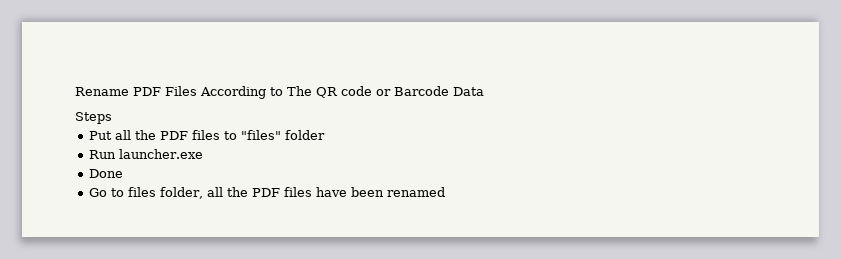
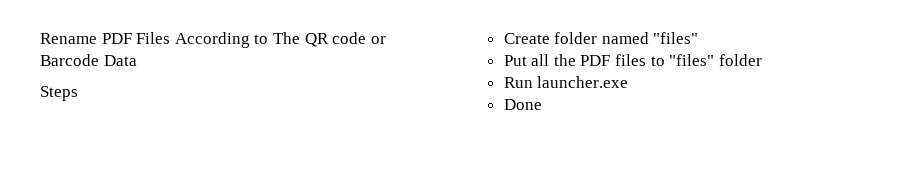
+ Create folder named "files"
- Go to files folder, all the PDF files have been renamed

